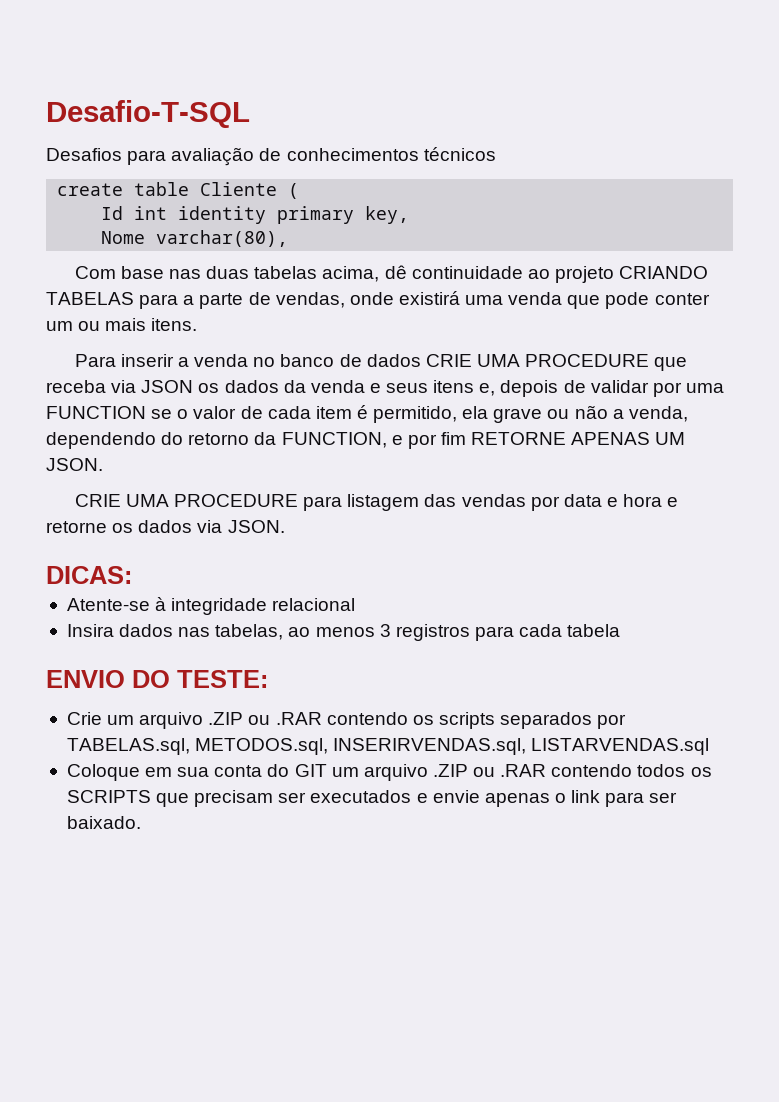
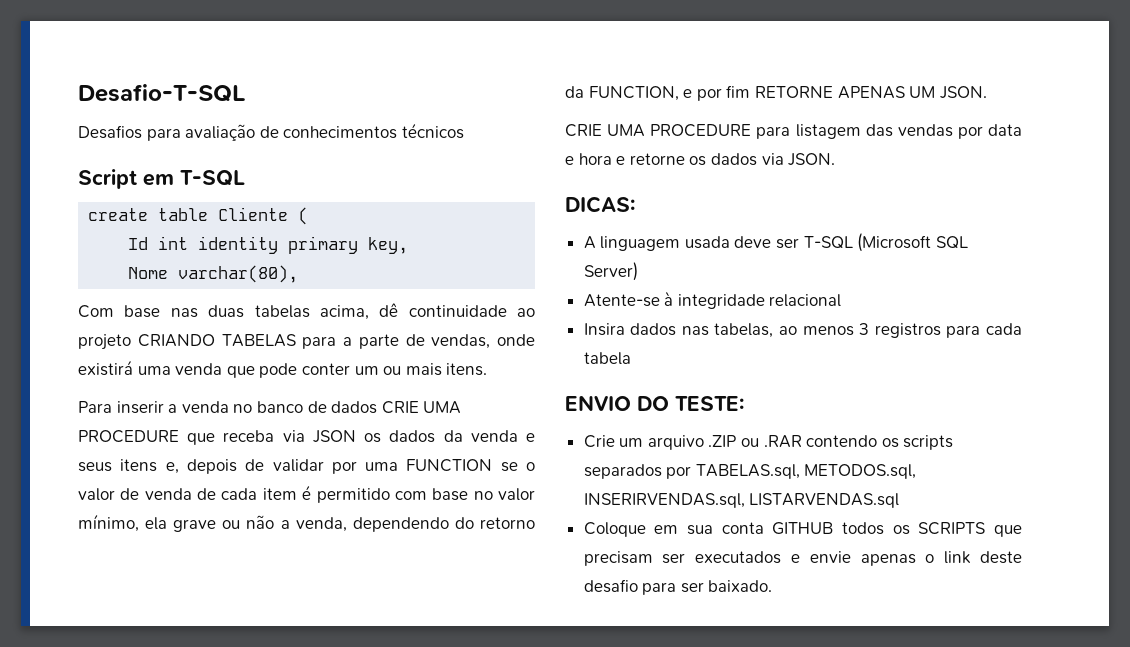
+ Script em T-SQL
- Para inserir a venda no banco de dados CRIE UMA PROCEDURE que receba via JSON os dados da venda e seus itens e, depois de validar por uma FUNCTION se o valor de cada item é permitido, ela grave ou não a venda, dependendo do retorno da FUNCTION, e por fim RETORNE APENAS UM JSON.
+ Para inserir a venda no banco de dados CRIE UMA PROCEDURE que receba via JSON os dados da venda e seus itens e, depois de validar por uma FUNCTION se o valor de venda de cada item é permitido com base no valor mínimo, ela grave ou não a venda, dependendo do retorno da FUNCTION, e por fim RETORNE APENAS UM JSON.
+ A linguagem usada deve ser T-SQL (Microsoft SQL Server)
- Coloque em sua conta do GIT um arquivo .ZIP ou .RAR contendo todos os SCRIPTS que precisam ser executados e envie apenas o link para ser baixado.
+ Coloque em sua conta GITHUB todos os SCRIPTS que precisam ser executados e envie apenas o link deste desafio para ser baixado.

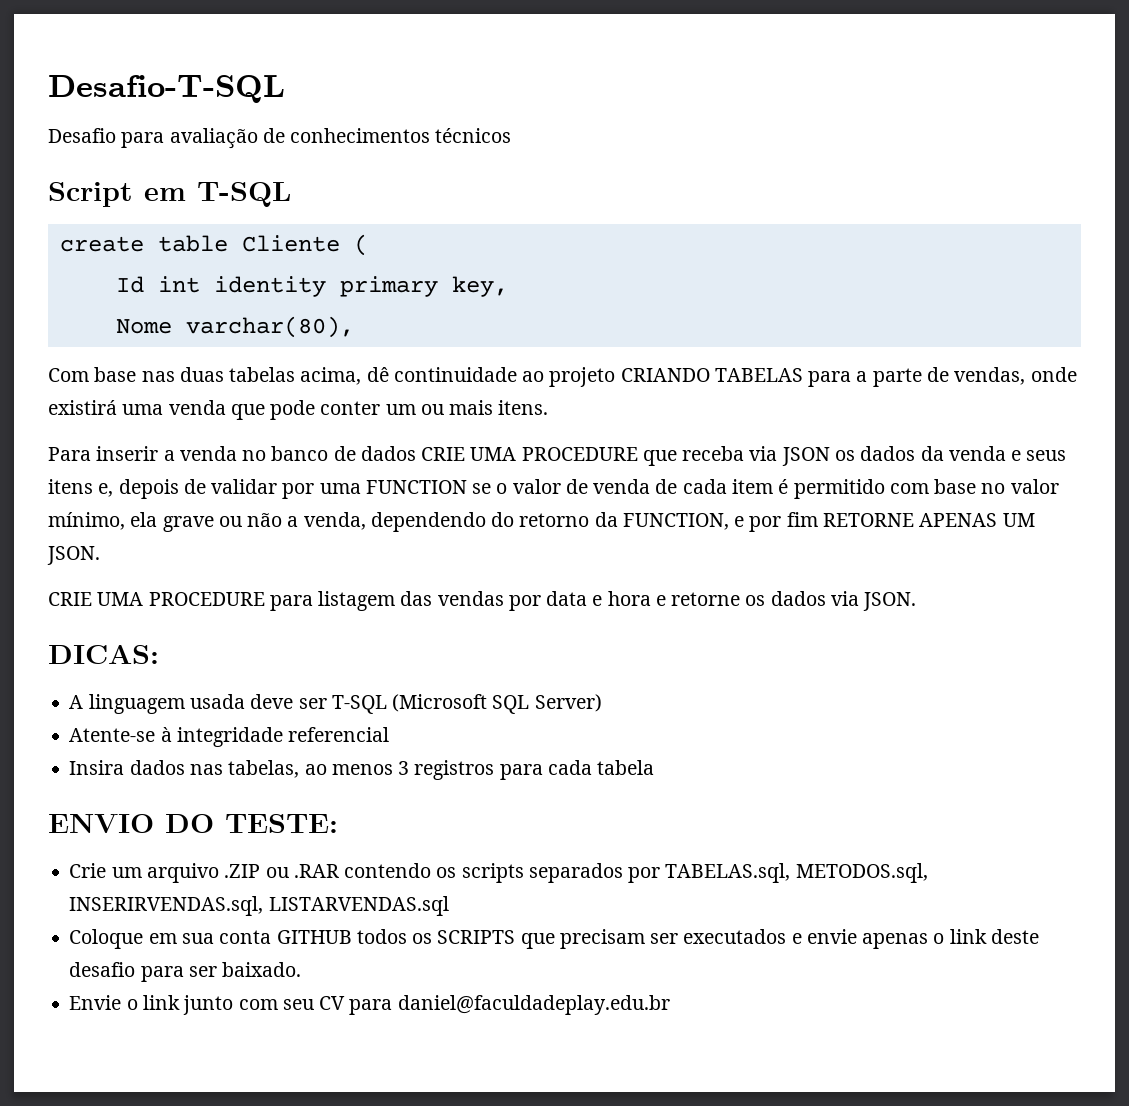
- Desafios para avaliação de conhecimentos técnicos
+ Desafio para avaliação de conhecimentos técnicos
- Atente-se à integridade relacional
+ Atente-se à integridade referencial
+ Envie o link junto com seu CV para daniel@faculdadeplay.edu.br

